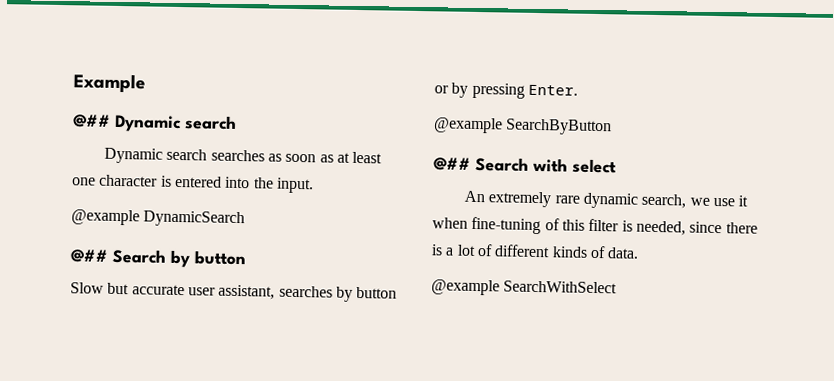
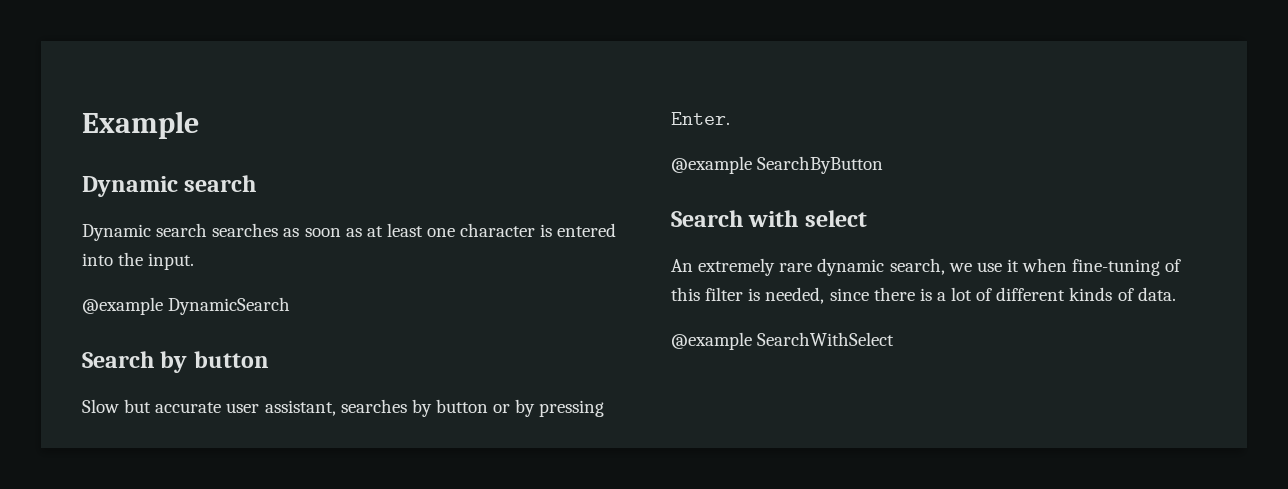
  Example
- @## Dynamic search
+ Dynamic search
- @## Search by button
+ Search by button
- @## Search with select
+ Search with select

